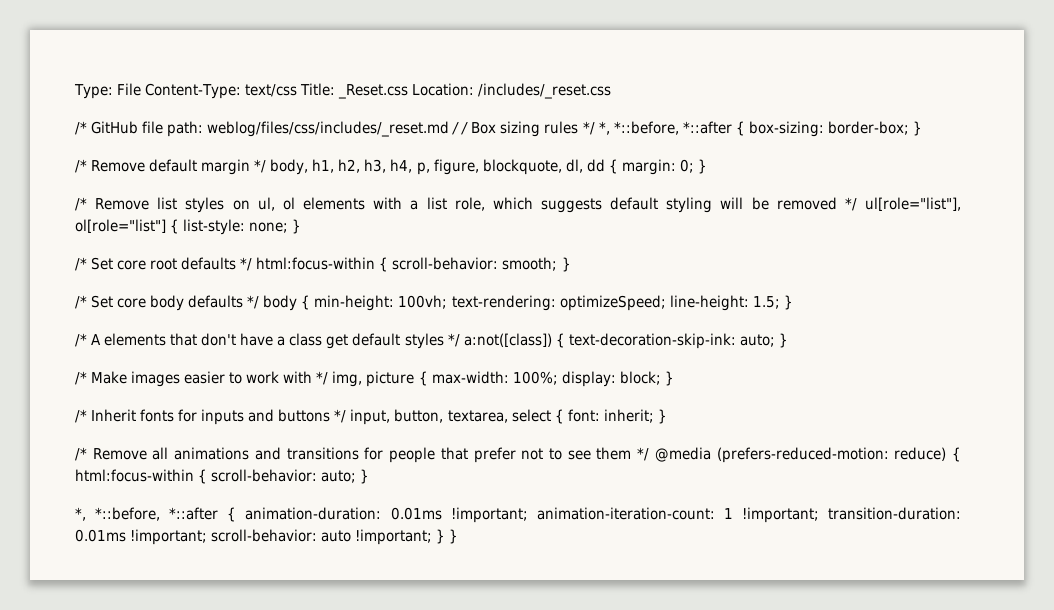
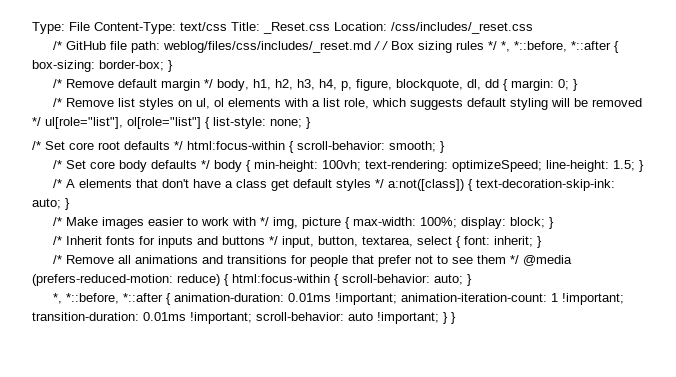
- Type: File Content-Type: text/css Title: _Reset.css Location: /includes/_reset.css
+ Type: File Content-Type: text/css Title: _Reset.css Location: /css/includes/_reset.css

